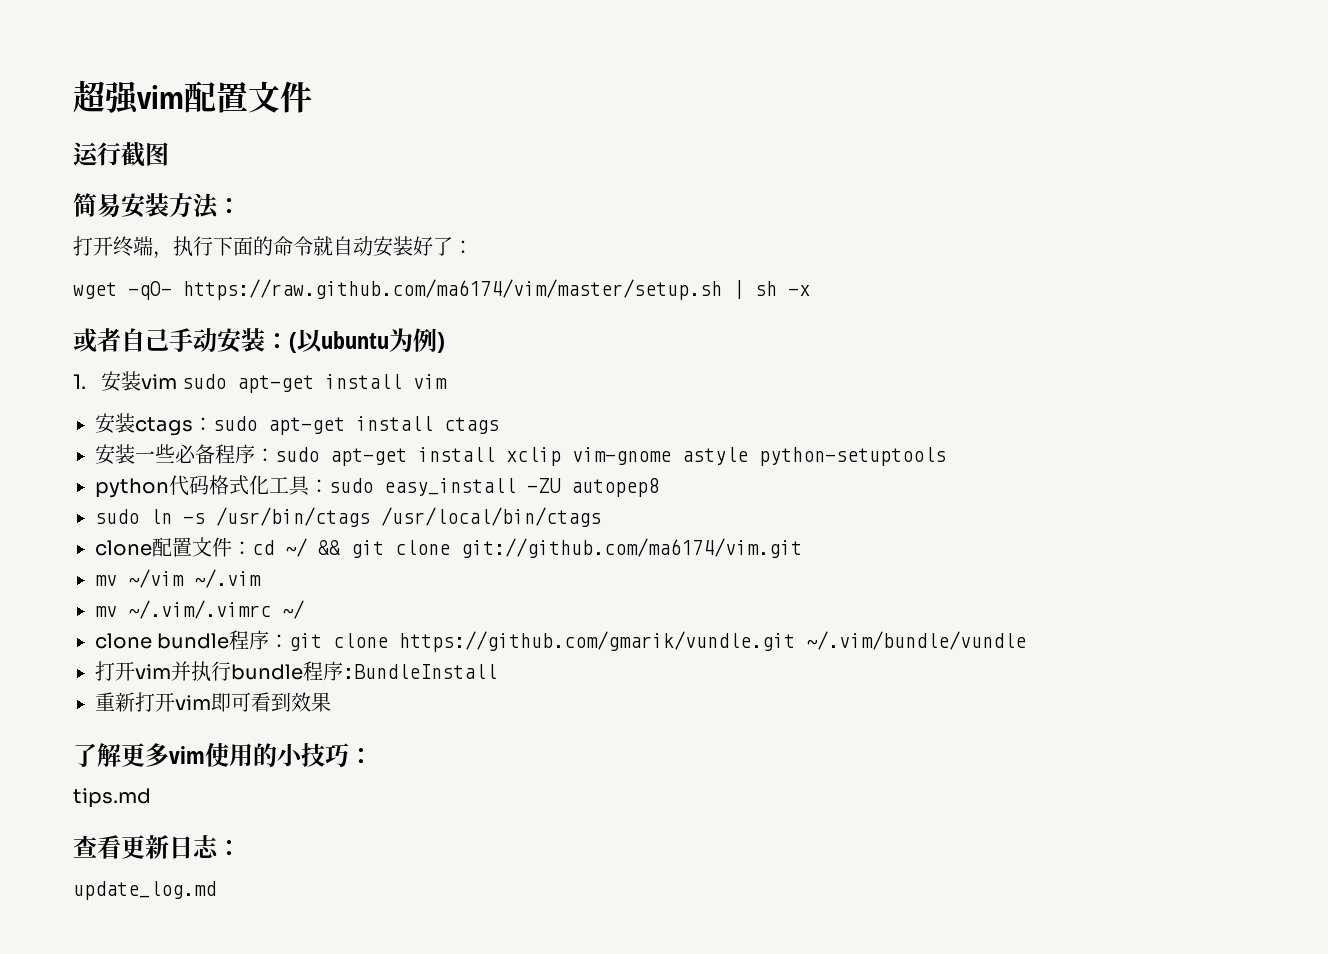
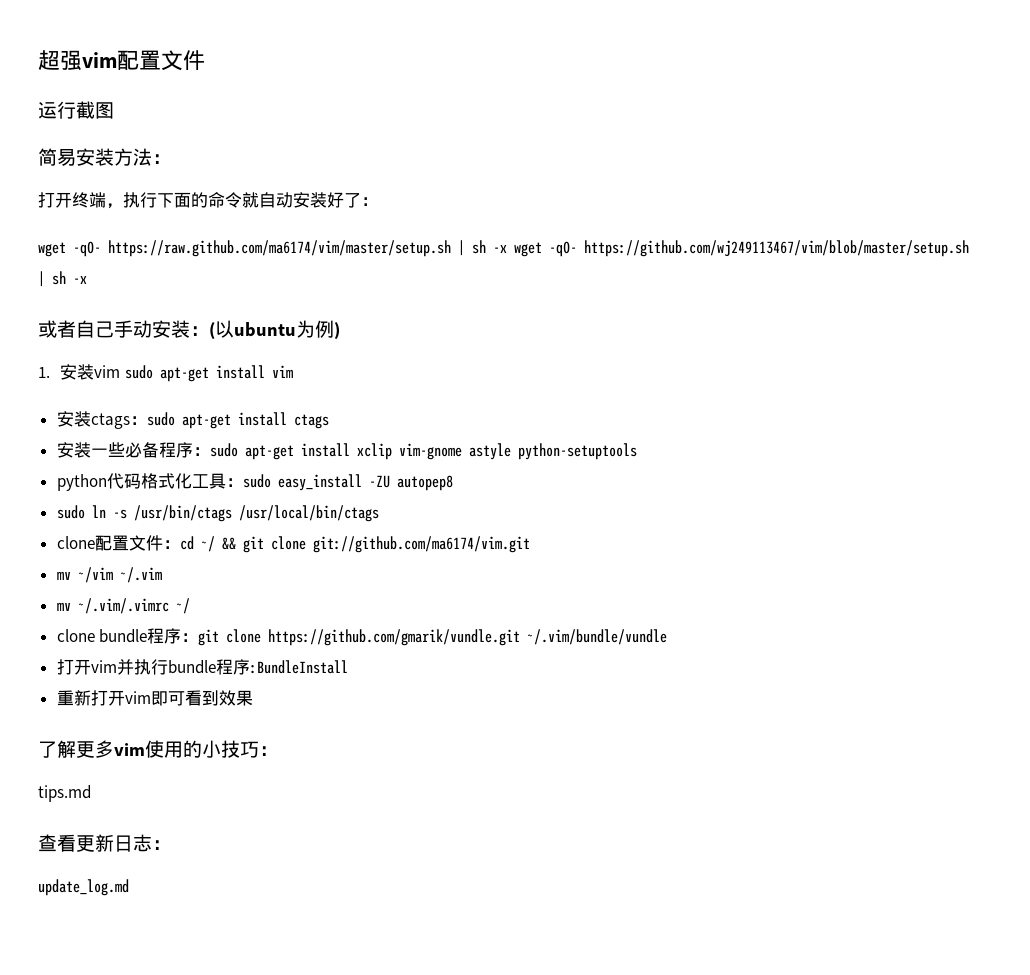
- wget -qO- https://raw.github.com/ma6174/vim/master/setup.sh | sh -x
+ wget -qO- https://raw.github.com/ma6174/vim/master/setup.sh | sh -x wget -qO- https://github.com/wj249113467/vim/blob/master/setup.sh | sh -x

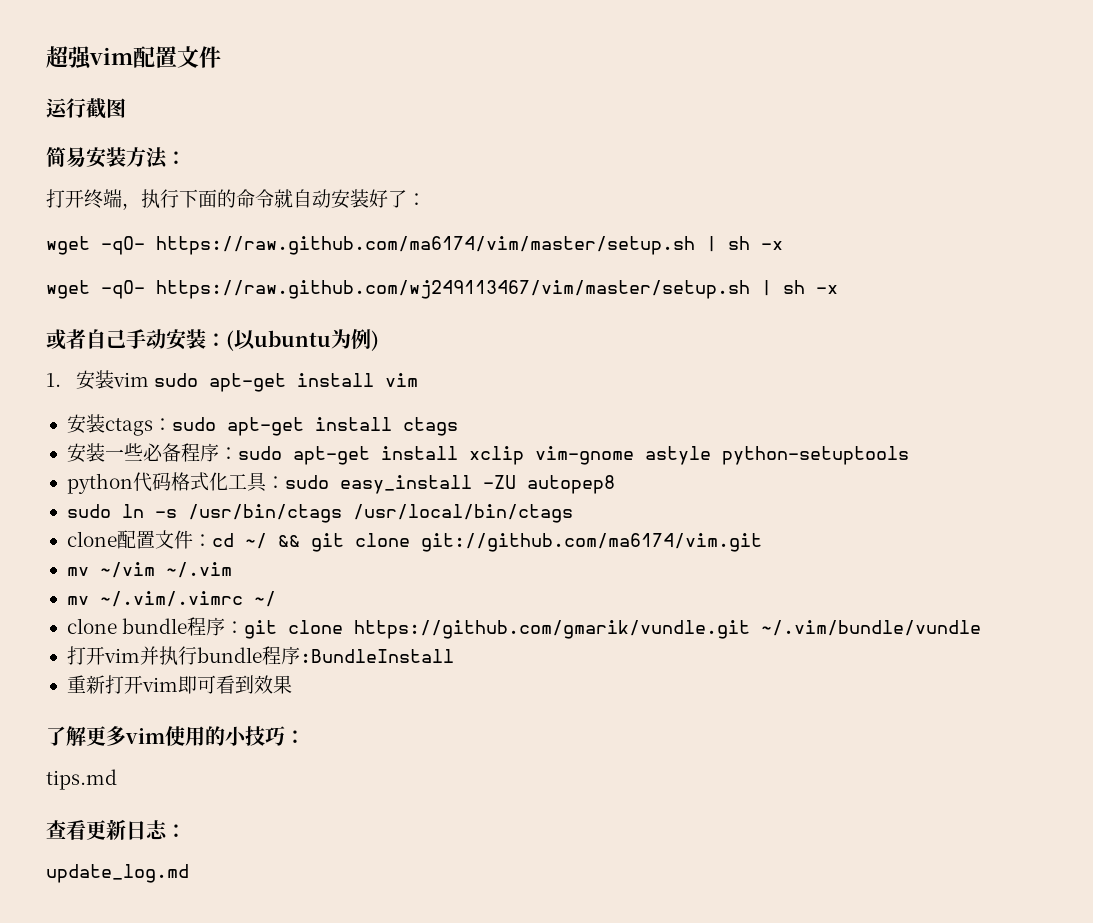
- wget -qO- https://raw.github.com/ma6174/vim/master/setup.sh | sh -x wget -qO- https://github.com/wj249113467/vim/blob/master/setup.sh | sh -x
+ wget -qO- https://raw.github.com/ma6174/vim/master/setup.sh | sh -x
+ wget -qO- https://raw.github.com/wj249113467/vim/master/setup.sh | sh -x

